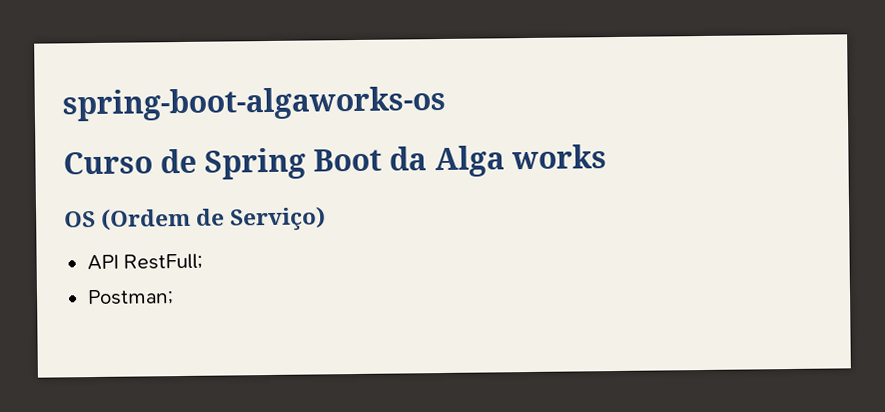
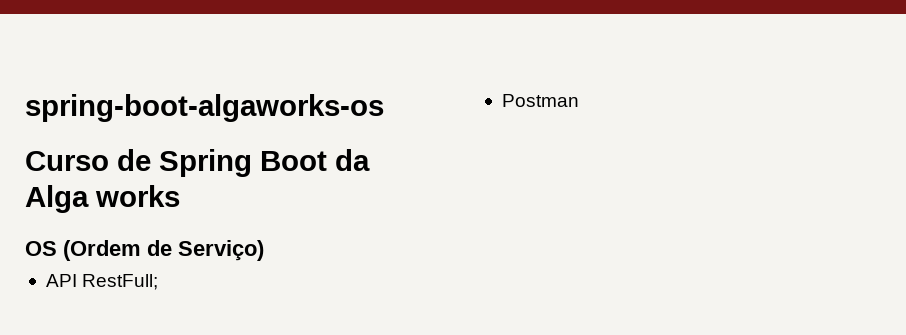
- Postman;
+ Postman

